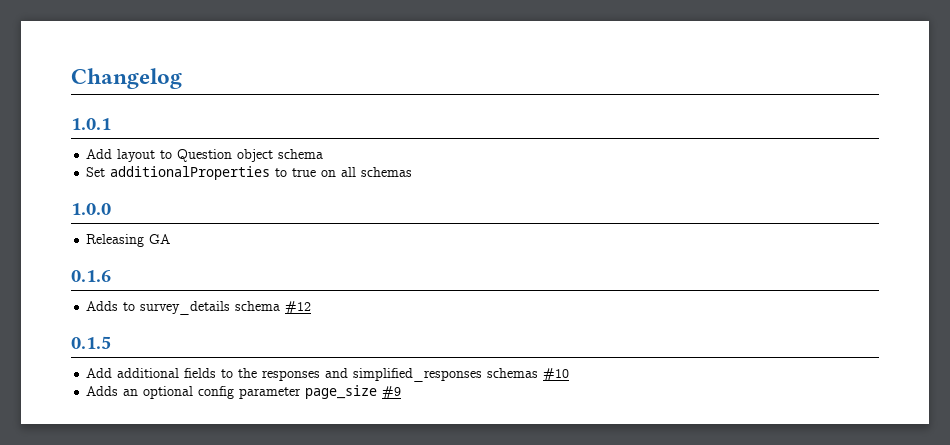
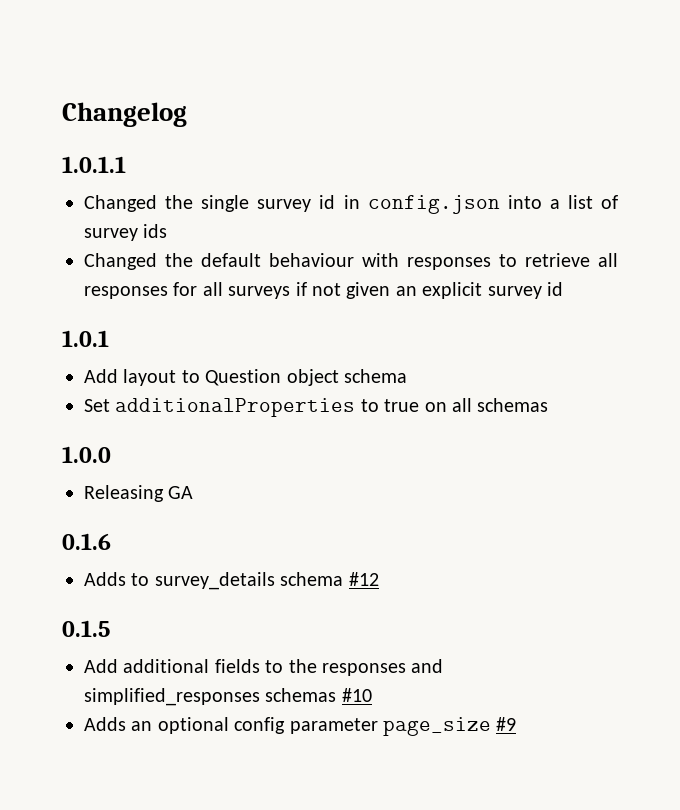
+ 1.0.1.1
+ Changed the single survey id in config.json into a list of survey ids
+ Changed the default behaviour with responses to retrieve all responses for all surveys if not given an explicit survey id

